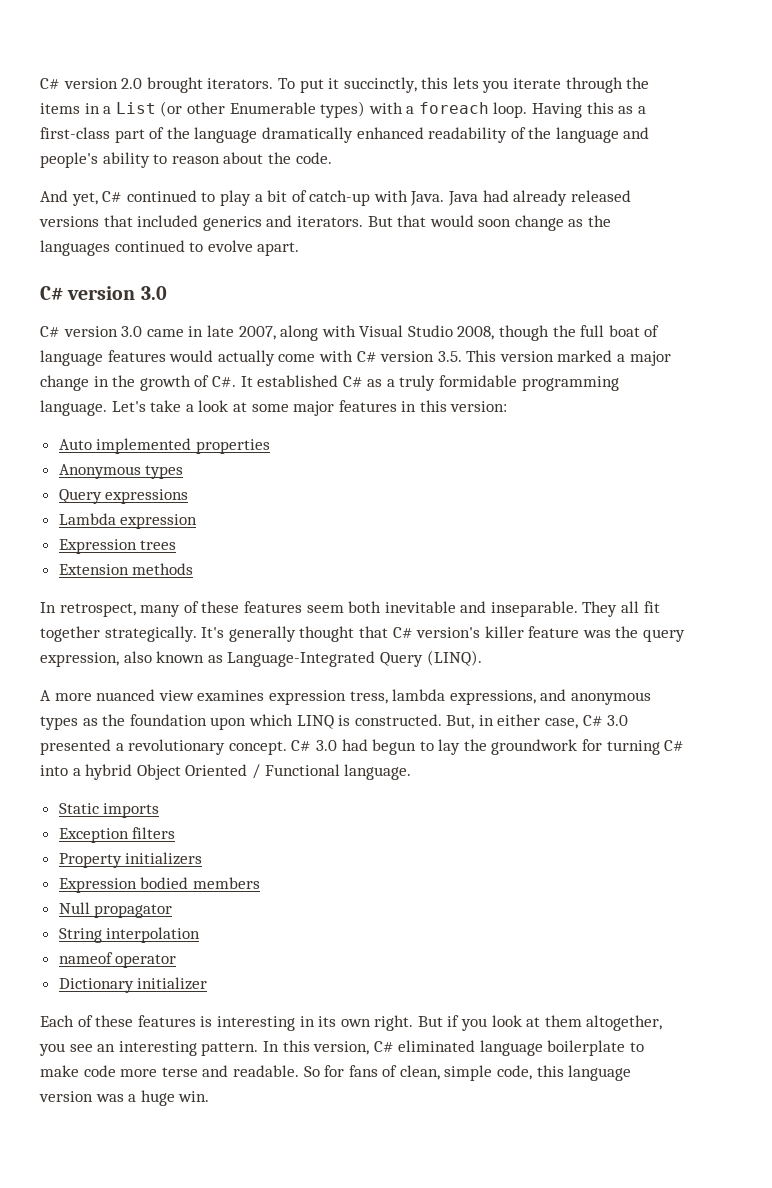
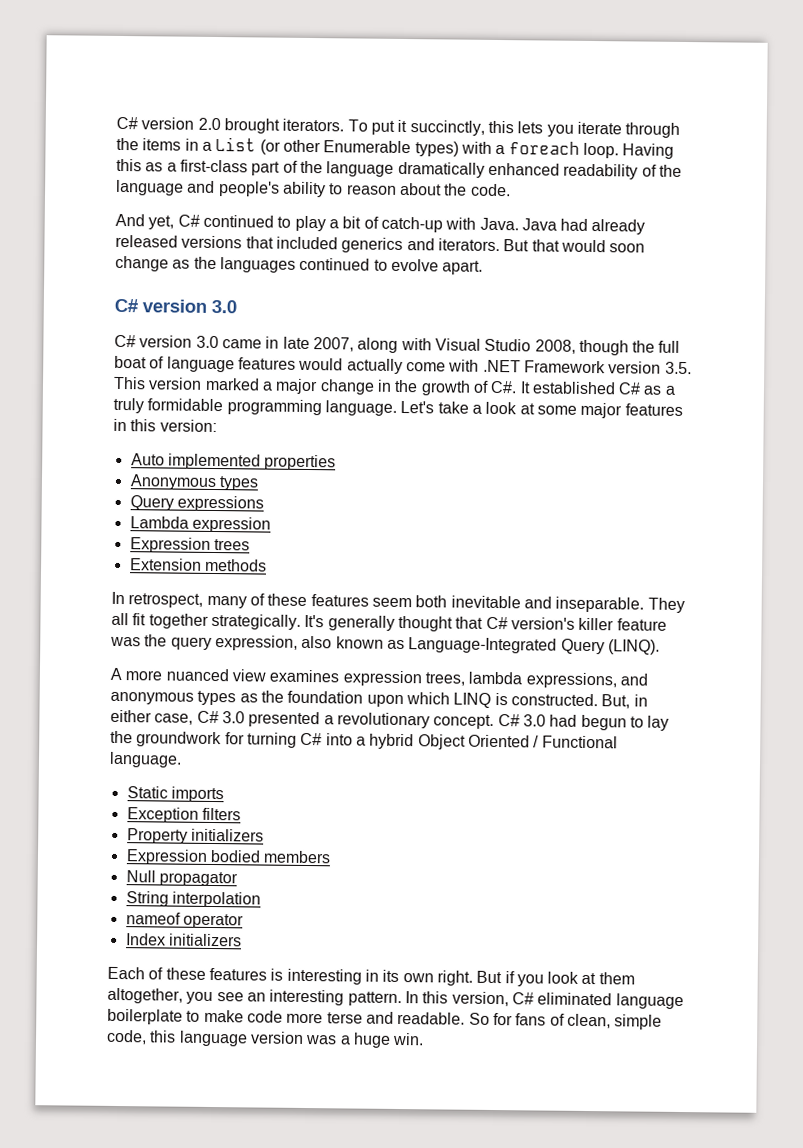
- C# version 3.0 came in late 2007, along with Visual Studio 2008, though the full boat of language features would actually come with C# version 3.5. This version marked a major change in the growth of C#. It established C# as a truly formidable programming language.
+ C# version 3.0 came in late 2007, along with Visual Studio 2008, though the full boat of language features would actually come with .NET Framework version 3.5. This version marked a major change in the growth of C#. It established C# as a truly formidable programming language.
- A more nuanced view examines expression tress, lambda expressions, and anonymous types as the foundation upon which LINQ is constructed.
+ A more nuanced view examines expression trees, lambda expressions, and anonymous types as the foundation upon which LINQ is constructed.
- Dictionary initializer
+ Index initializers

